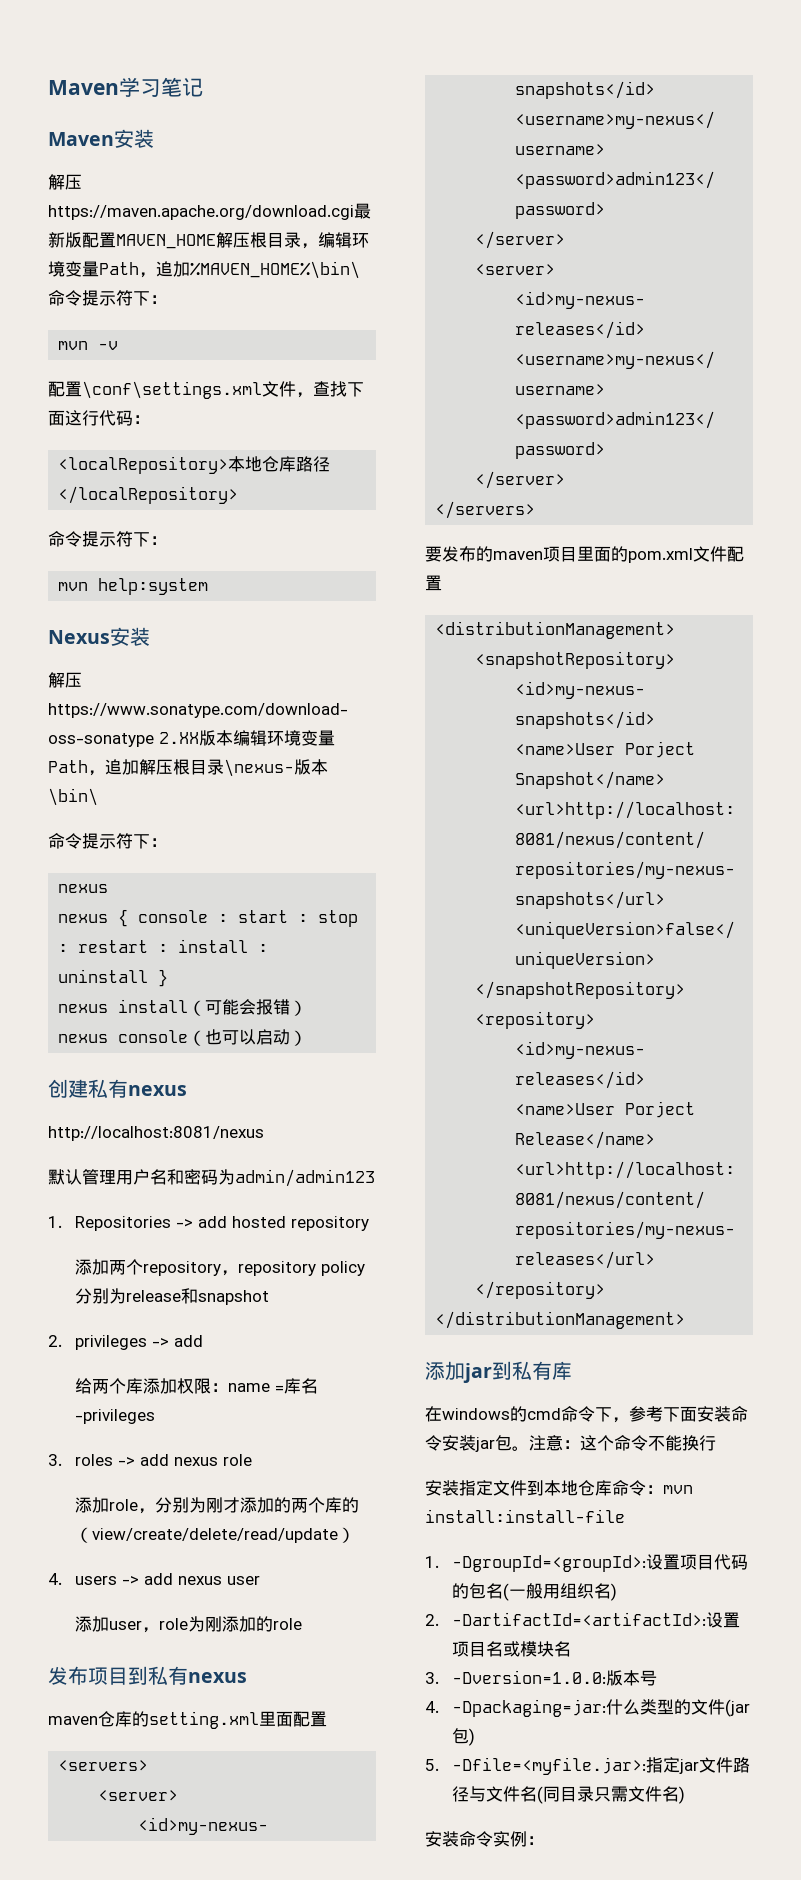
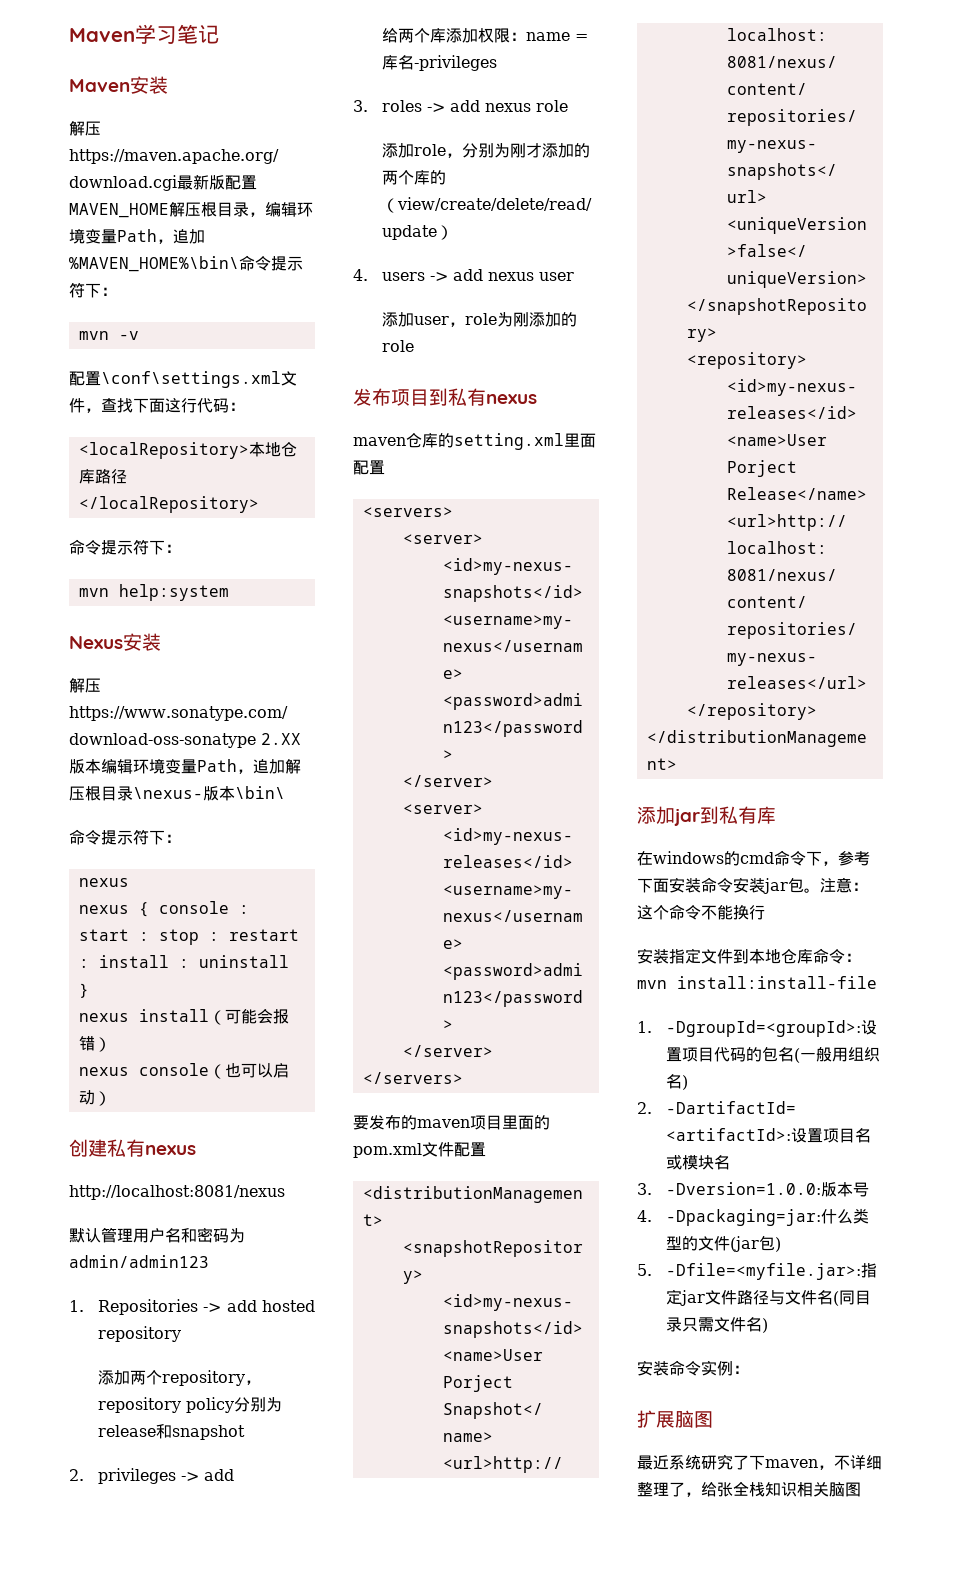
+ 扩展脑图
+ 最近系统研究了下maven，不详细整理了，给张全栈知识相关脑图

